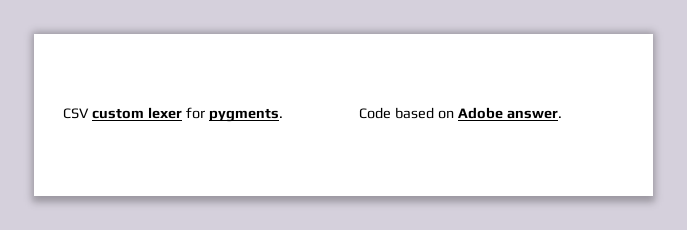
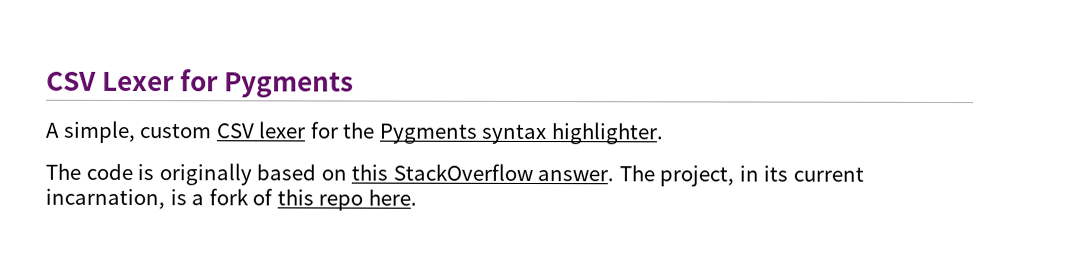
- CSV custom lexer for pygments.
- Code based on Adobe answer.
+ CSV Lexer for Pygments
+ A simple, custom CSV lexer for the Pygments syntax highlighter.
+ The code is originally based on this StackOverflow answer. The project, in its current incarnation, is a fork of this repo here.

